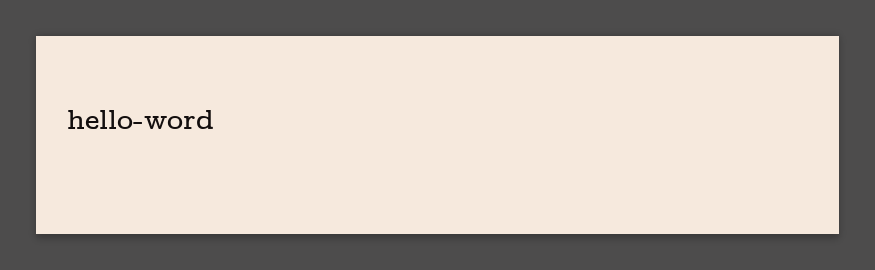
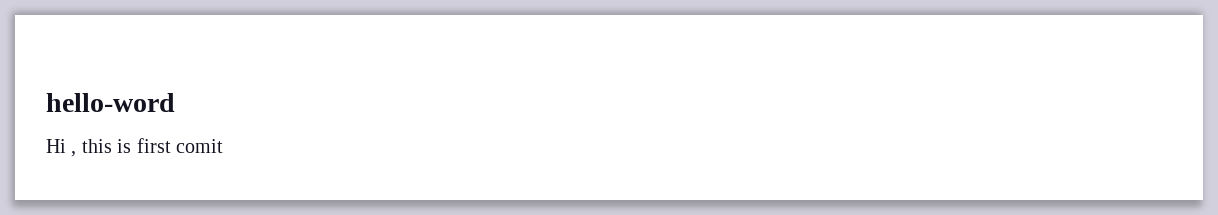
+ Hi , this is first comit

